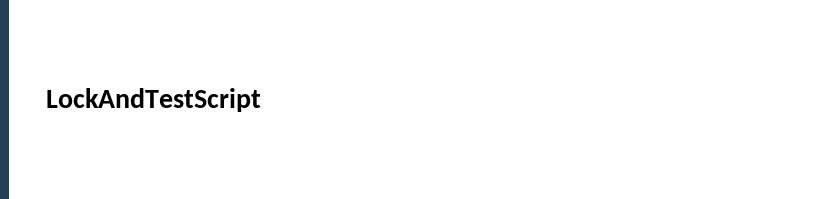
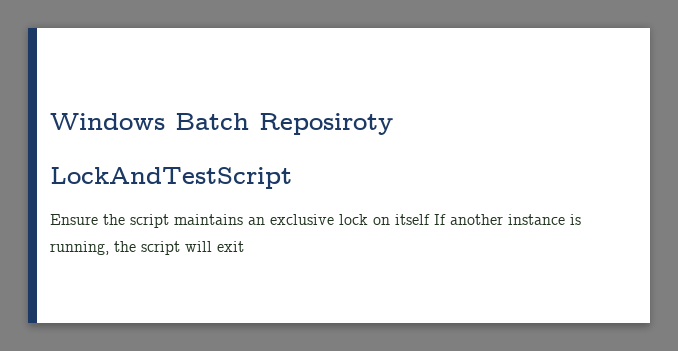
+ Windows Batch Reposiroty
  LockAndTestScript
+ Ensure the script maintains an exclusive lock on itself If another instance is running, the script will exit

